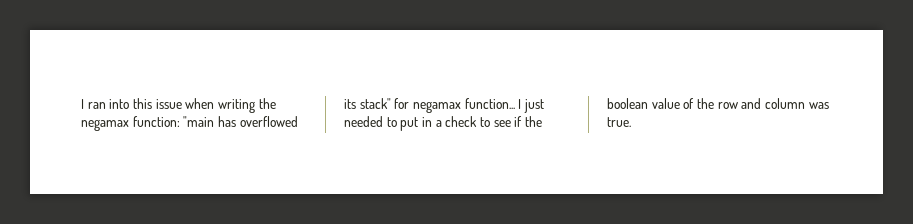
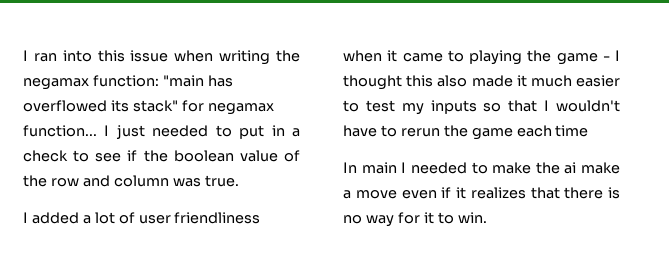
+ I added a lot of user friendliness when it came to playing the game - I thought this also made it much easier to test my inputs so that I wouldn't have to rerun the game each time
+ In main I needed to make the ai make a move even if it realizes that there is no way for it to win.

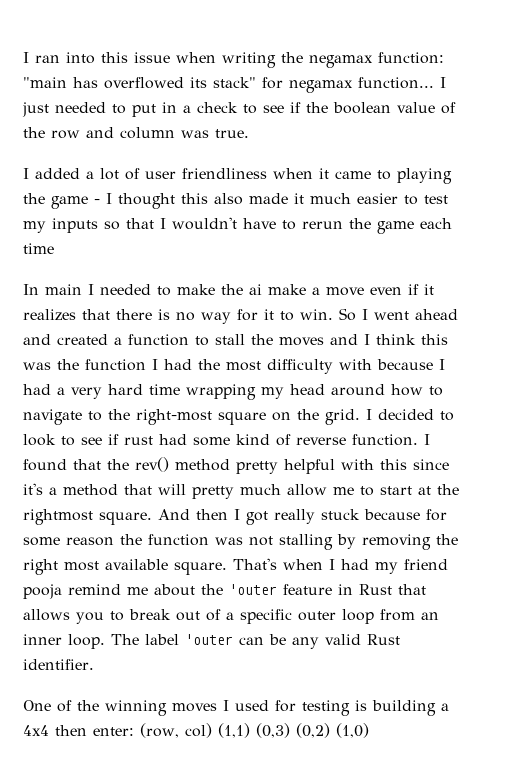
+ So I went ahead and created a function to stall the moves and I think this was the function I had the most difficulty with because I had a very hard time wrapping my head around how to navigate to the right-most square on the grid. I decided to look to see if rust had some kind of reverse function. I found that the rev() method pretty helpful with this since it's a method that will pretty much allow me to start at the rightmost square. And then I got really stuck because for some reason the function was not stalling by removing the right most available square. That's when I had my friend pooja remind me about the 'outer feature in Rust that allows you to break out of a specific outer loop from an inner loop. The label 'outer can be any valid Rust identifier.
+ One of the winning moves I used for testing is building a 4x4 then enter: (row, col) (1,1) (0,3) (0,2) (1,0)

